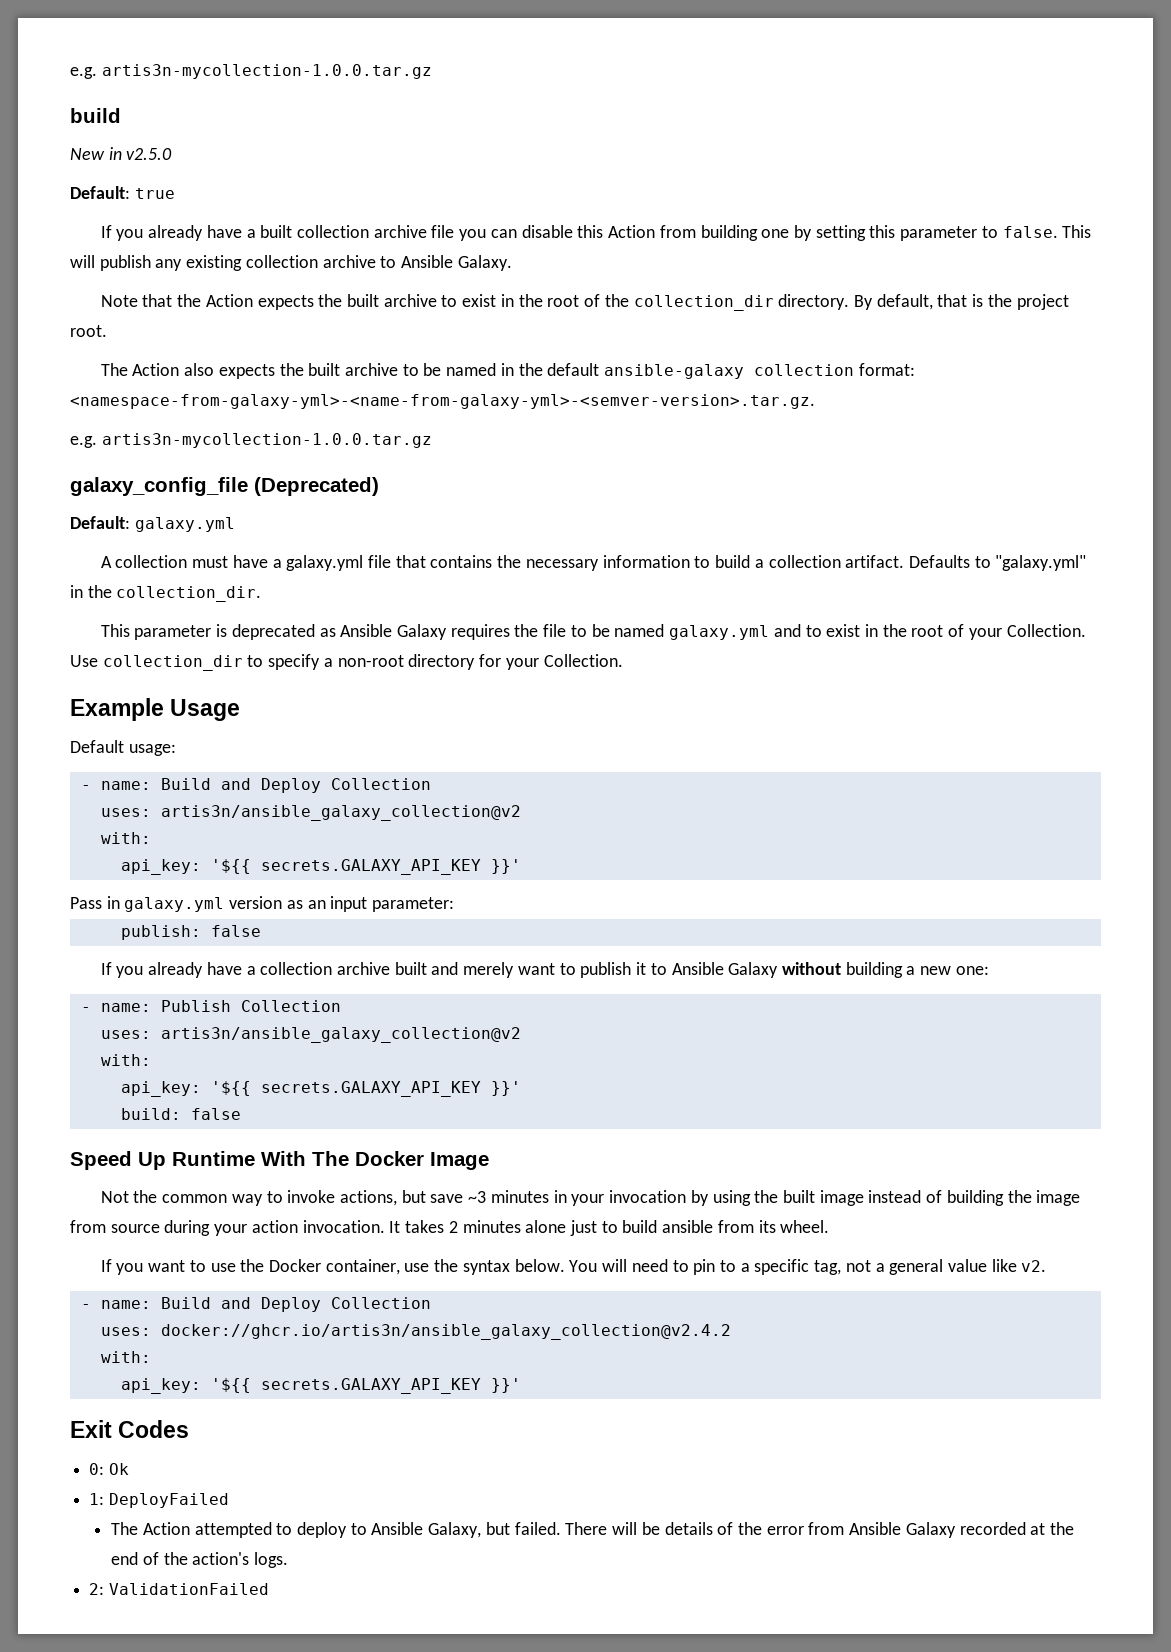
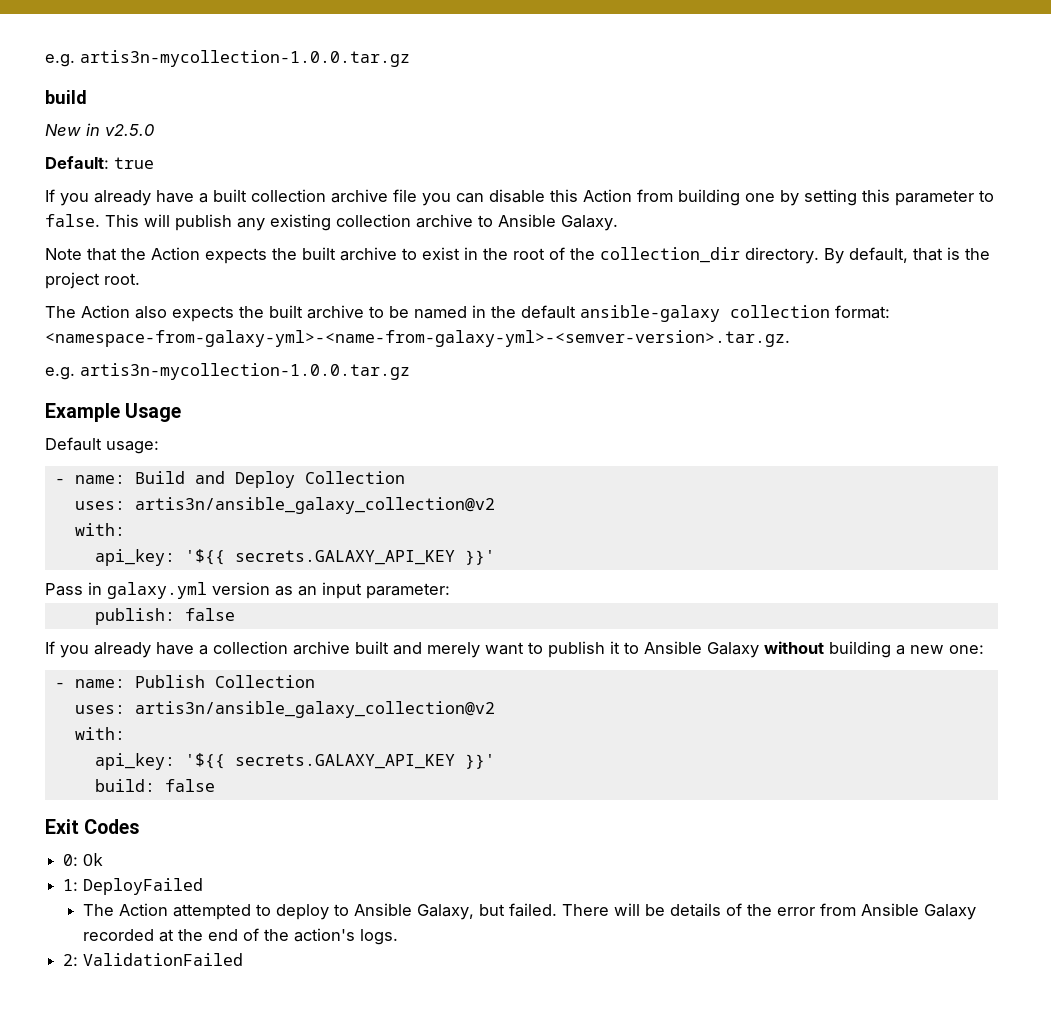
- galaxy_config_file (Deprecated)
- Default: galaxy.yml
- A collection must have a galaxy.yml file that contains the necessary information to build a collection artifact. Defaults to "galaxy.yml" in the collection_dir.
- This parameter is deprecated as Ansible Galaxy requires the file to be named galaxy.yml and to exist in the root of your Collection. Use collection_dir to specify a non-root directory for your Collection.
- Speed Up Runtime With The Docker Image
- Not the common way to invoke actions, but save ~3 minutes in your invocation by using the built image instead of building the image from source during your action invocation. It takes 2 minutes alone just to build ansible from its wheel.
- If you want to use the Docker container, use the syntax below. You will need to pin to a specific tag, not a general value like v2.
- - name: Build and Deploy Collection
- uses: docker://ghcr.io/artis3n/ansible_galaxy_collection@v2.4.2
- with:
- api_key: '${{ secrets.GALAXY_API_KEY }}'

